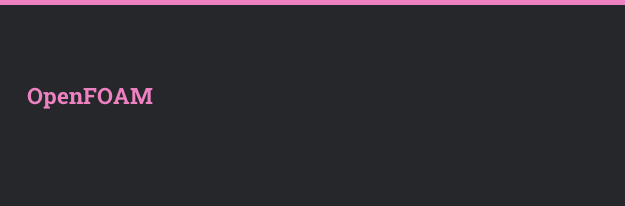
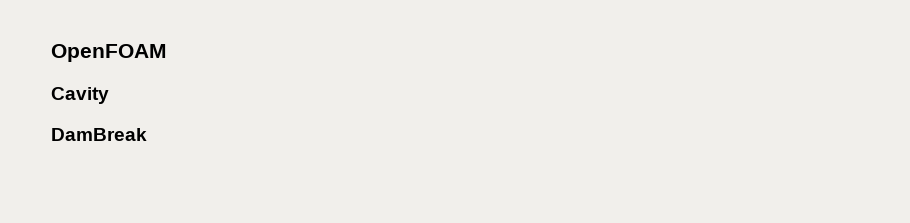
+ Cavity
+ DamBreak

